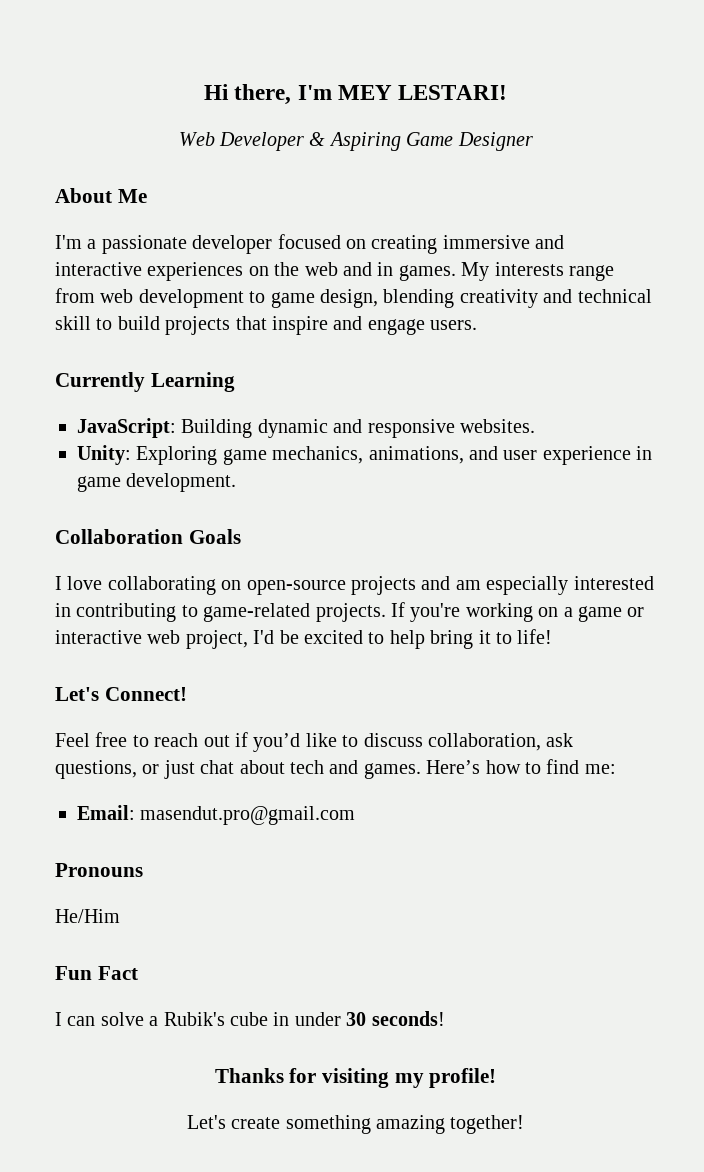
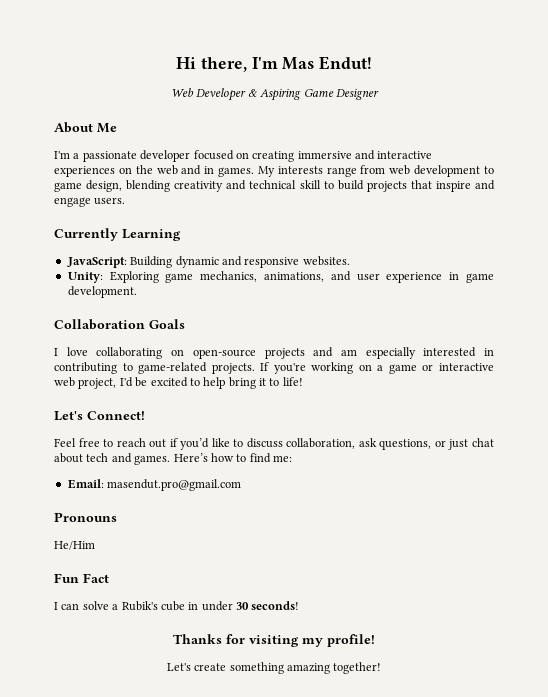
- Hi there, I'm MEY LESTARI!
+ Hi there, I'm Mas Endut!

